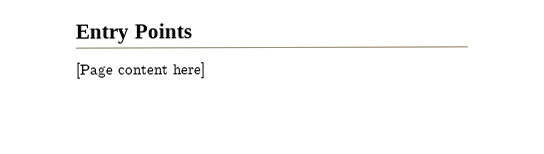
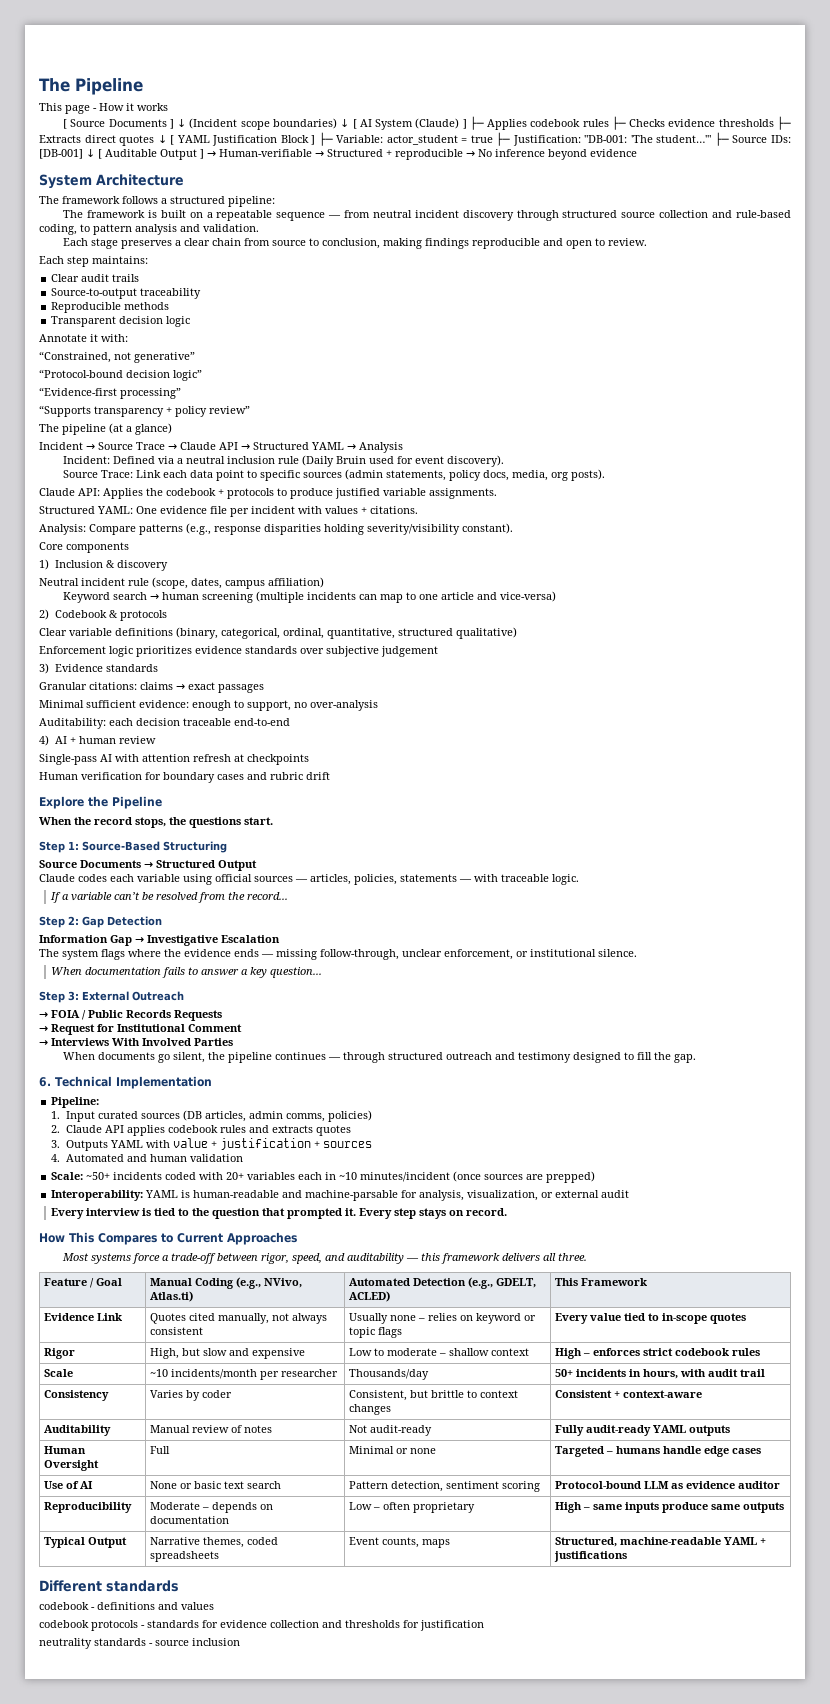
- Entry Points
- [Page content here]
+ The Pipeline
+ This page - How it works
+ [ Source Documents ] ↓ (Incident scope boundaries) ↓ [ AI System (Claude) ] ├─ Applies codebook rules ├─ Checks evidence thresholds ├─ Extracts direct quotes ↓ [ YAML Justification Block ] ├─ Variable: actor_student = true ├─ Justification: "DB-001: 'The student…'" ├─ Source IDs: [DB-001] ↓ [ Auditable Output ] → Human-verifiable → Structured + reproducible → No inference beyond evidence
+ System Architecture
+ The framework follows a structured pipeline:
+ The framework is built on a repeatable sequence — from neutral incident discovery through structured source collection and rule-based coding, to pattern analysis and validation.
+ Each stage preserves a clear chain from source to conclusion, making findings reproducible and open to review.
+ Each step maintains:
+ Clear audit trails
+ Source-to-output traceability
+ Reproducible methods
+ Transparent decision logic
+ Annotate it with:
+ “Constrained, not generative”
+ “Protocol-bound decision logic”
+ “Evidence-first processing”
+ “Supports transparency + policy review”
+ The pipeline (at a glance)
+ Incident → Source Trace → Claude API → Structured YAML → Analysis
+ Incident: Defined via a neutral inclusion rule (Daily Bruin used for event discovery).
+ Source Trace: Link each data point to specific sources (admin statements, policy docs, media, org posts).
+ Claude API: Applies the codebook + protocols to produce justified variable assignments.
+ Structured YAML: One evidence file per incident with values + citations.
+ Analysis: Compare patterns (e.g., response disparities holding severity/visibility constant).
+ Core components
+ 1) Inclusion & discovery
+ Neutral incident rule (scope, dates, campus affiliation)
+ Keyword search → human screening (multiple incidents can map to one article and vice‑versa)
+ 2) Codebook & protocols
+ Clear variable definitions (binary, categorical, ordinal, quantitative, structured qualitative)
+ Enforcement logic prioritizes evidence standards over subjective judgement
+ 3) Evidence standards
+ Granular citations: claims → exact passages
+ Minimal sufficient evidence: enough to support, no over‑analysis
+ Auditability: each decision traceable end‑to‑end
+ 4) AI + human review
+ Single‑pass AI with attention refresh at checkpoints
+ Human verification for boundary cases and rubric drift
+ Explore the Pipeline
+ When the record stops, the questions start.
+ Step 1: Source-Based Structuring
+ Source Documents → Structured Output
+ Claude codes each variable using official sources — articles, policies, statements — with traceable logic.
+ If a variable can’t be resolved from the record...
+ Step 2: Gap Detection
+ Information Gap → Investigative Escalation
+ The system flags where the evidence ends — missing follow-through, unclear enforcement, or institutional silence.
+ When documentation fails to answer a key question...
+ Step 3: External Outreach
+ → FOIA / Public Records Requests
+ → Request for Institutional Comment
+ → Interviews With Involved Parties
+ When documents go silent, the pipeline continues — through structured outreach and testimony designed to fill the gap.
+ 6. Technical Implementation
+ Pipeline:
+ 1. Input curated sources (DB articles, admin comms, policies)
+ 2. Claude API applies codebook rules and extracts quotes
+ 3. Outputs YAML with value + justification + sources
+ 4. Automated and human validation
+ Scale: ~50+ incidents coded with 20+ variables each in ~10 minutes/incident (once sources are prepped)
+ Interoperability: YAML is human-readable and machine-parsable for analysis, visualization, or external audit
+ Every interview is tied to the question that prompted it. Every step stays on record.
+ How This Compares to Current Approaches
+ Most systems force a trade-off between rigor, speed, and auditability — this framework delivers all three.
+ Feature / Goal | Manual Coding (e.g., NVivo, Atlas.ti) | Automated Detection (e.g., GDELT, ACLED) | This Framework
+ Evidence Link | Quotes cited manually, not always consistent | Usually none – relies on keyword or topic flags | Every value tied to in-scope quotes
+ Rigor | High, but slow and expensive | Low to moderate – shallow context | High – enforces strict codebook rules
+ Scale | ~10 incidents/month per researcher | Thousands/day | 50+ incidents in hours, with audit trail
+ Consistency | Varies by coder | Consistent, but brittle to context changes | Consistent + context-aware
+ Auditability | Manual review of notes | Not audit-ready | Fully audit-ready YAML outputs
+ Human Oversight | Full | Minimal or none | Targeted – humans handle edge cases
+ Use of AI | None or basic text search | Pattern detection, sentiment scoring | Protocol-bound LLM as evidence auditor
+ Reproducibility | Moderate – depends on documentation | Low – often proprietary | High – same inputs produce same outputs
+ Typical Output | Narrative themes, coded spreadsheets | Event counts, maps | Structured, machine-readable YAML + justifications
+ Different standards
+ codebook - definitions and values
+ codebook protocols - standards for evidence collection and thresholds for justification
+ neutrality standards - source inclusion

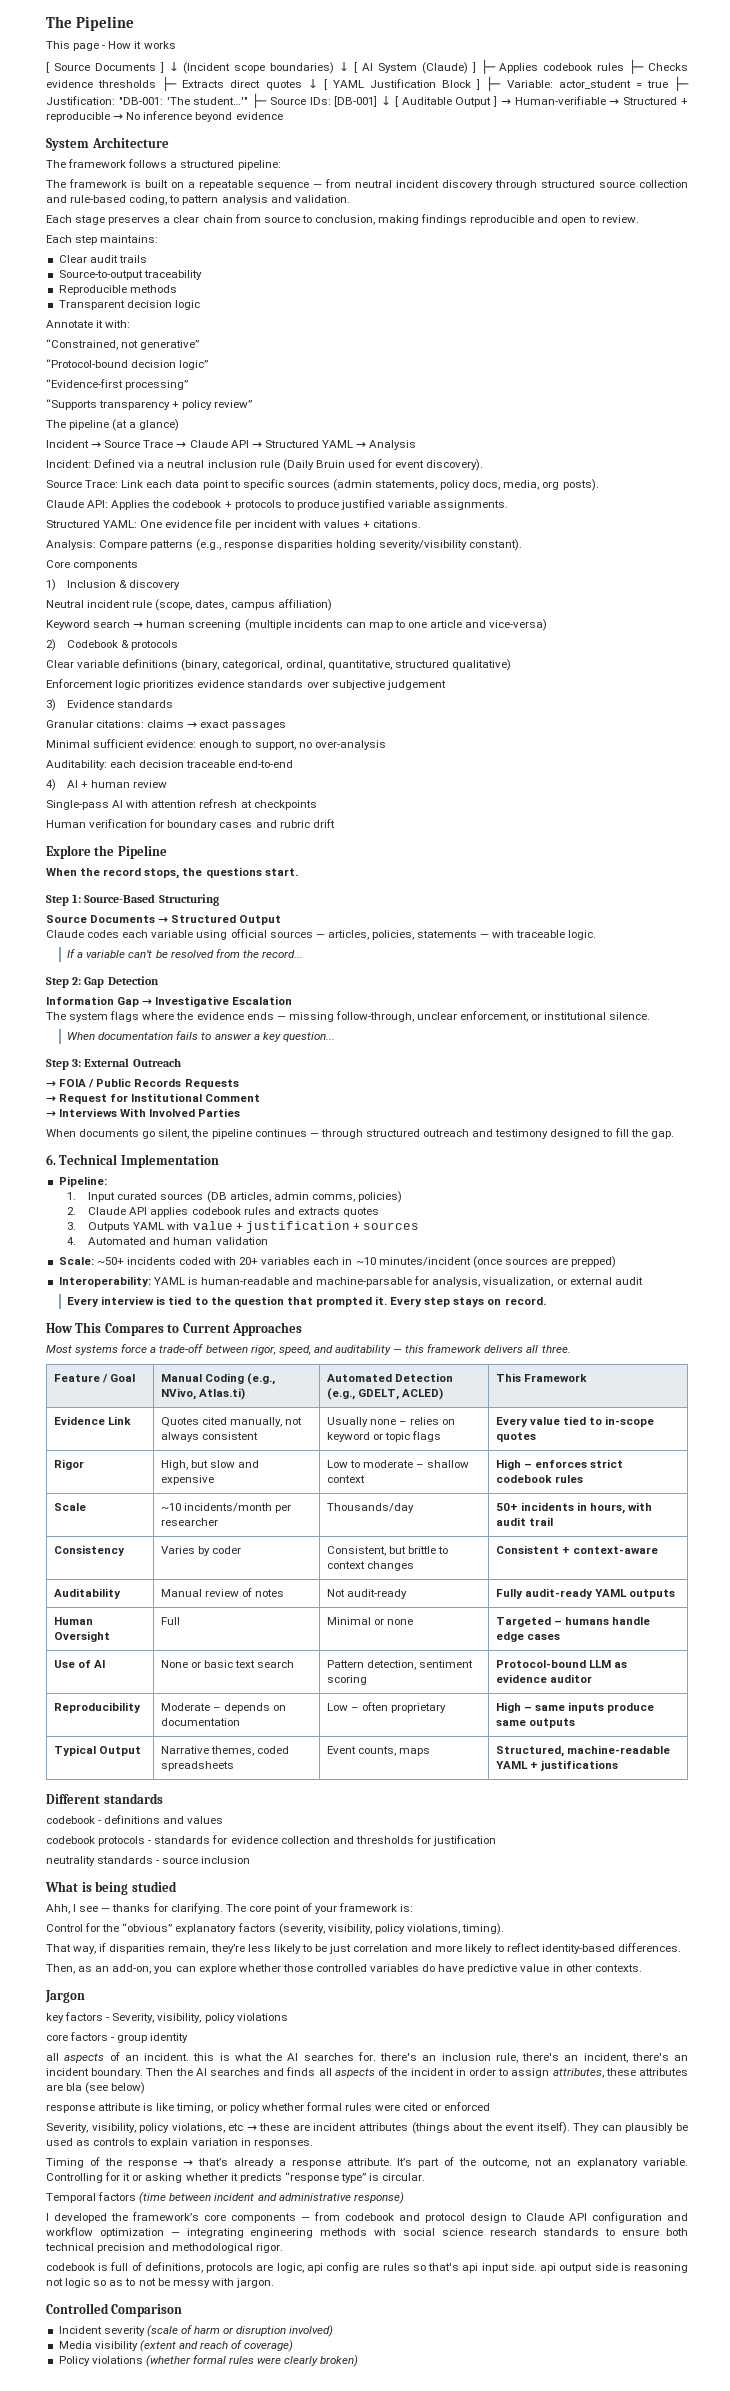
+ What is being studied
+ Ahh, I see — thanks for clarifying. The core point of your framework is:
+ Control for the “obvious” explanatory factors (severity, visibility, policy violations, timing).
+ That way, if disparities remain, they’re less likely to be just correlation and more likely to reflect identity-based differences.
+ Then, as an add-on, you can explore whether those controlled variables do have predictive value in other contexts.
+ Jargon
+ key factors - Severity, visibility, policy violations
+ core factors - group identity
+ all aspects of an incident. this is what the AI searches for. there's an inclusion rule, there's an incident, there's an incident boundary. Then the AI searches and finds all aspects of the incident in order to assign attributes, these attributes are bla (see below)
+ response attribute is like timing, or policy whether formal rules were cited or enforced
+ Severity, visibility, policy violations, etc → these are incident attributes (things about the event itself). They can plausibly be used as controls to explain variation in responses.
+ Timing of the response → that’s already a response attribute. It’s part of the outcome, not an explanatory variable. Controlling for it or asking whether it predicts “response type” is circular.
+ Temporal factors (time between incident and administrative response)
+ I developed the framework’s core components — from codebook and protocol design to Claude API configuration and workflow optimization — integrating engineering methods with social science research standards to ensure both technical precision and methodological rigor.
+ codebook is full of definitions, protocols are logic, api config are rules so that's api input side. api output side is reasoning not logic so as to not be messy with jargon.
+ Controlled Comparison
+ Incident severity (scale of harm or disruption involved)
+ Media visibility (extent and reach of coverage)
+ Policy violations (whether formal rules were clearly broken)

